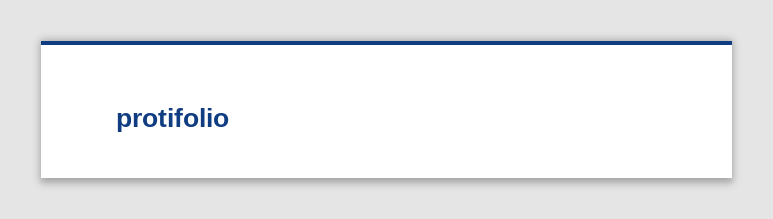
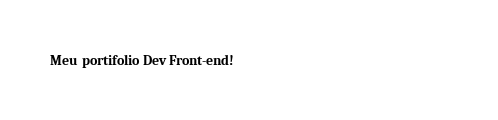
- protifolio
+ Meu portifolio Dev Front-end!

